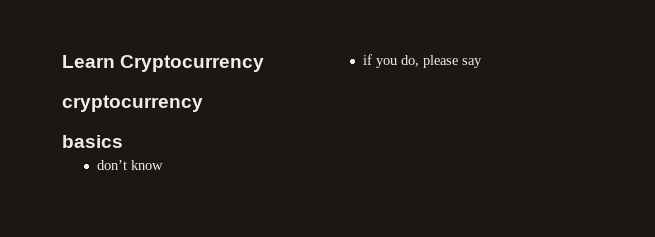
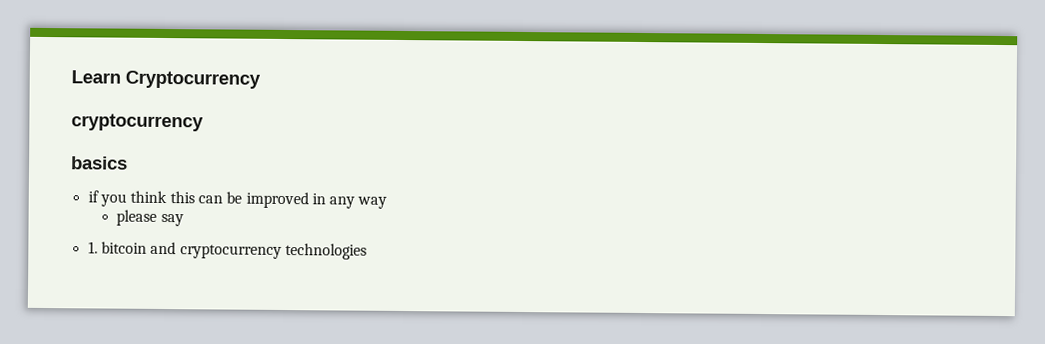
- don’t know
- if you do, please say
+ if you think this can be improved in any way
+ please say
+ 1. bitcoin and cryptocurrency technologies

